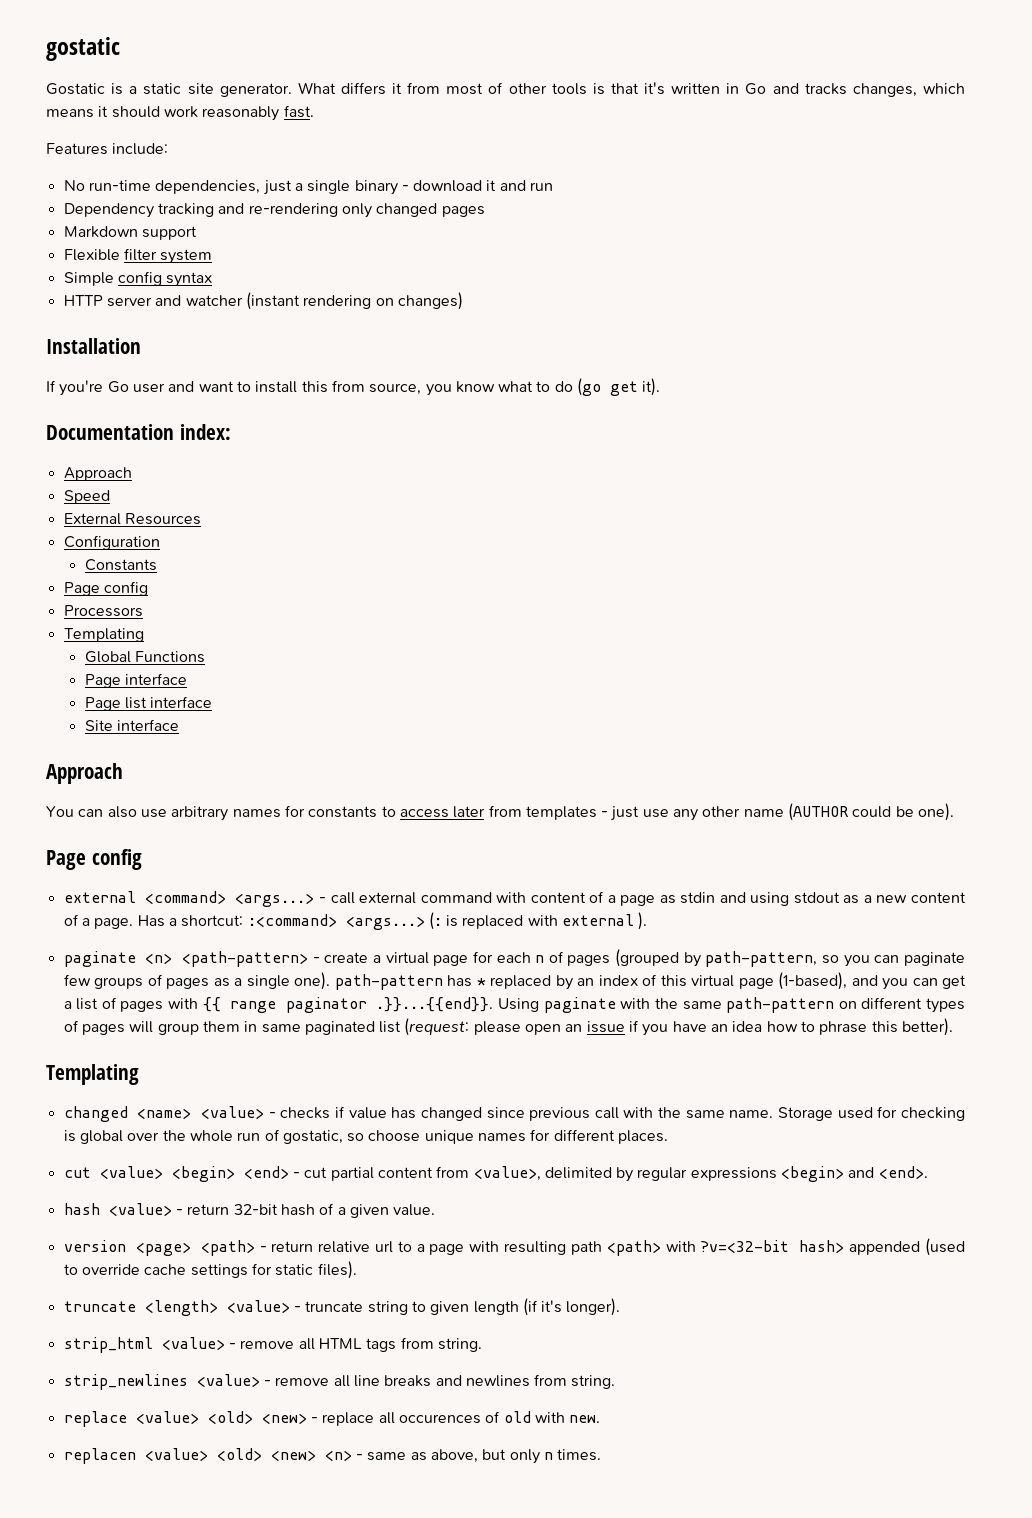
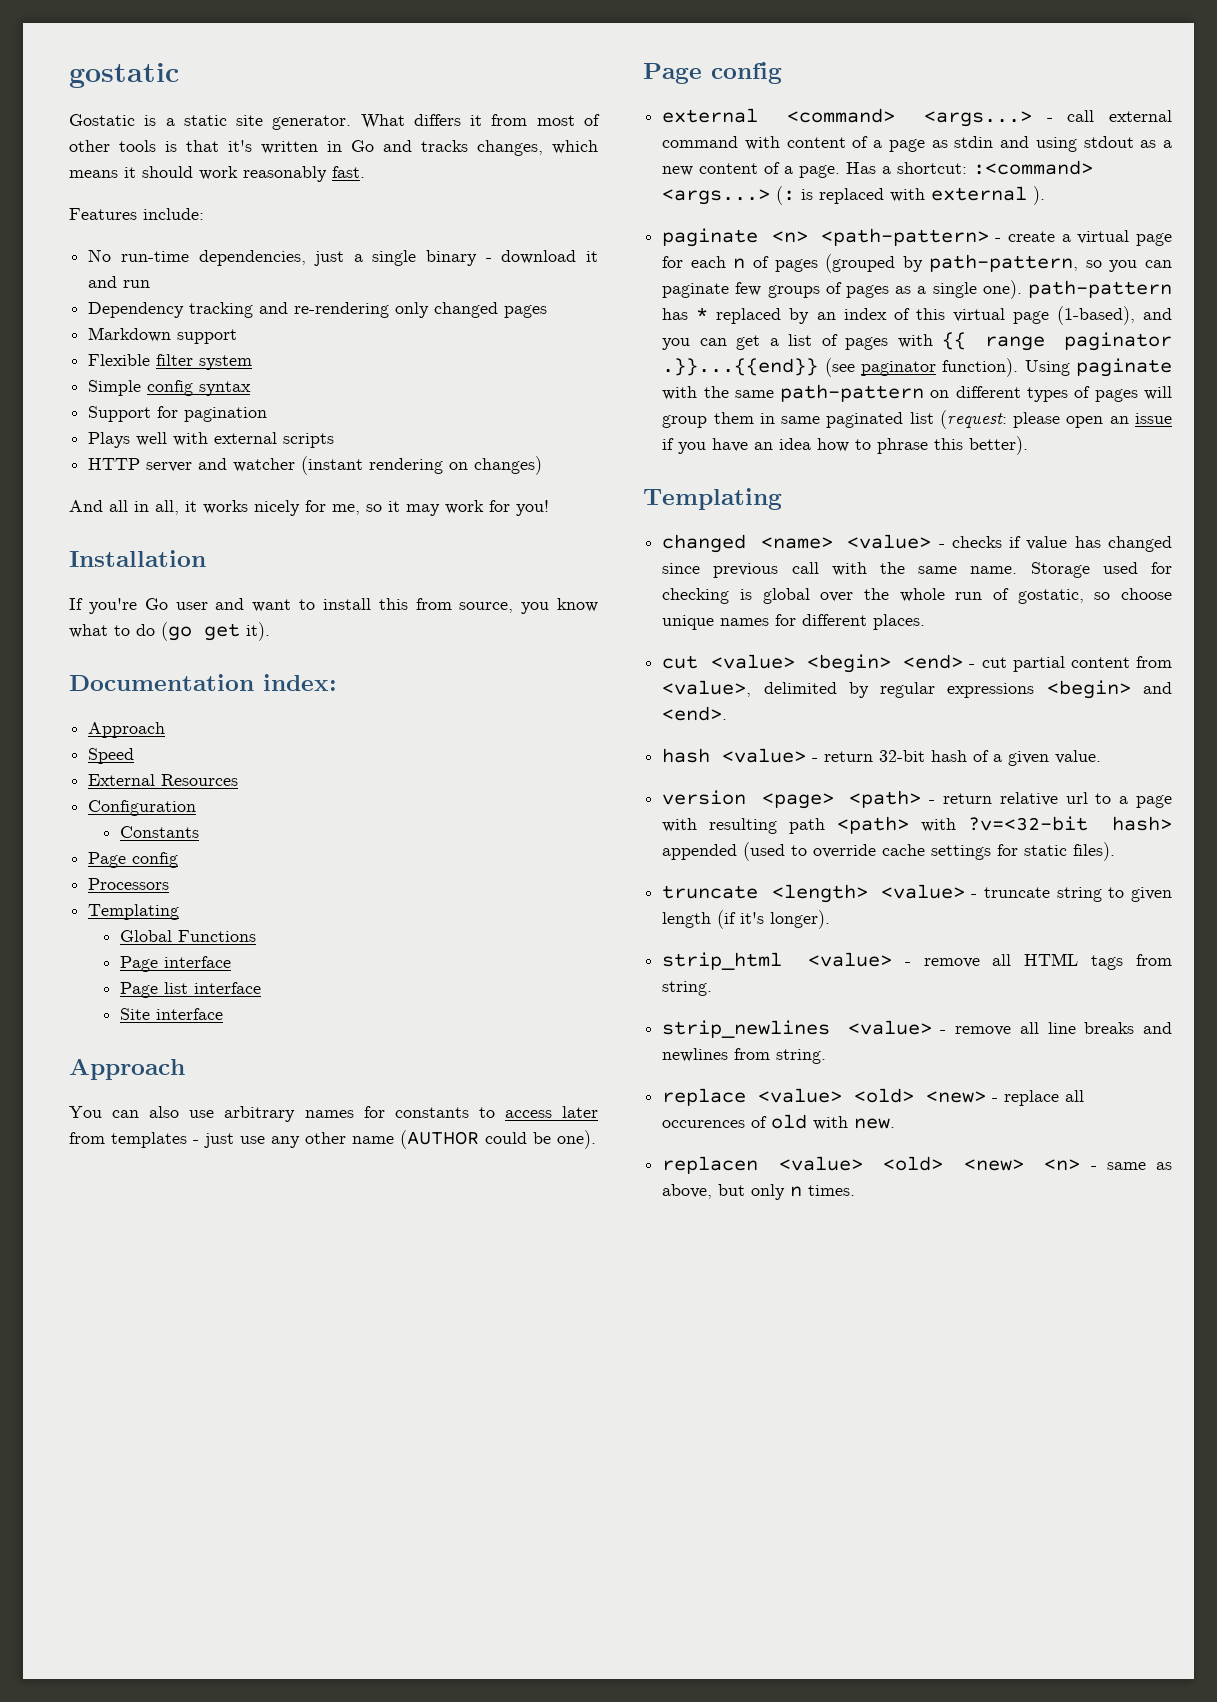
+ Support for pagination
+ Plays well with external scripts
+ And all in all, it works nicely for me, so it may work for you!
- paginate <n> <path-pattern> - create a virtual page for each n of pages (grouped by path-pattern, so you can paginate few groups of pages as a single one). path-pattern has * replaced by an index of this virtual page (1-based), and you can get a list of pages with {{ range paginator .}}...{{end}}. Using paginate with the same path-pattern on different types of pages will group them in same paginated list (request:
+ paginate <n> <path-pattern> - create a virtual page for each n of pages (grouped by path-pattern, so you can paginate few groups of pages as a single one). path-pattern has * replaced by an index of this virtual page (1-based), and you can get a list of pages with {{ range paginator .}}...{{end}} (see paginator function). Using paginate with the same path-pattern on different types of pages will group them in same paginated list (request:

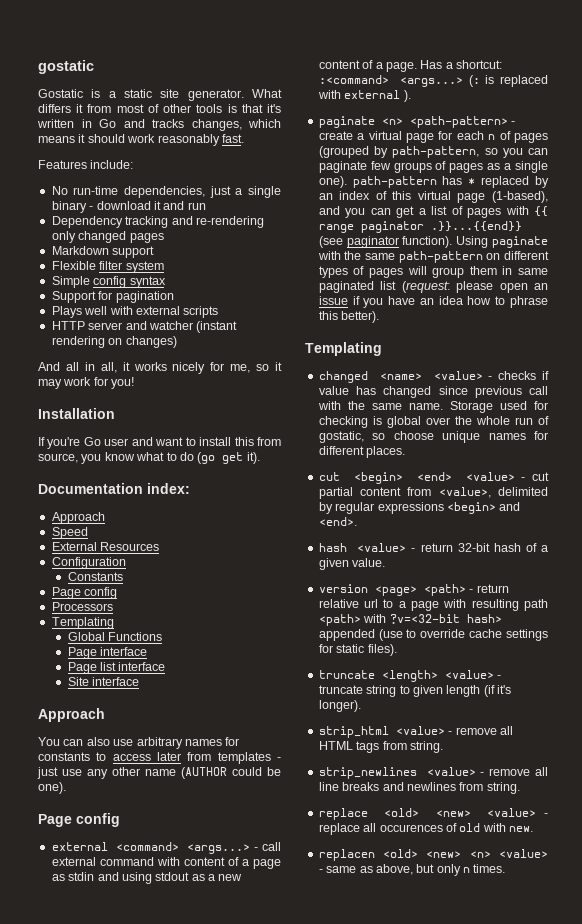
- cut <value> <begin> <end> - cut partial content from <value>, delimited by regular expressions <begin> and <end>.
+ cut <begin> <end> <value> - cut partial content from <value>, delimited by regular expressions <begin> and <end>.
- version <page> <path> - return relative url to a page with resulting path <path> with ?v=<32-bit hash> appended (used to override cache settings for static files).
+ version <page> <path> - return relative url to a page with resulting path <path> with ?v=<32-bit hash> appended (use to override cache settings for static files).
- replace <value> <old> <new> - replace all occurences of old with new.
+ replace <old> <new> <value> - replace all occurences of old with new.
- replacen <value> <old> <new> <n> - same as above, but only n times.
+ replacen <old> <new> <n> <value> - same as above, but only n times.

